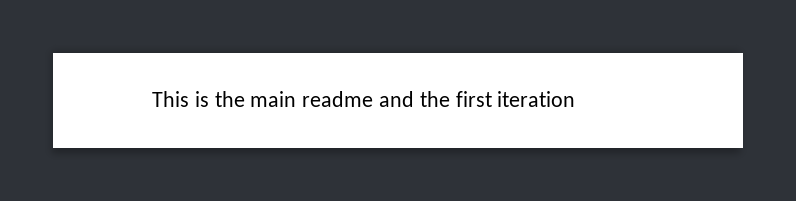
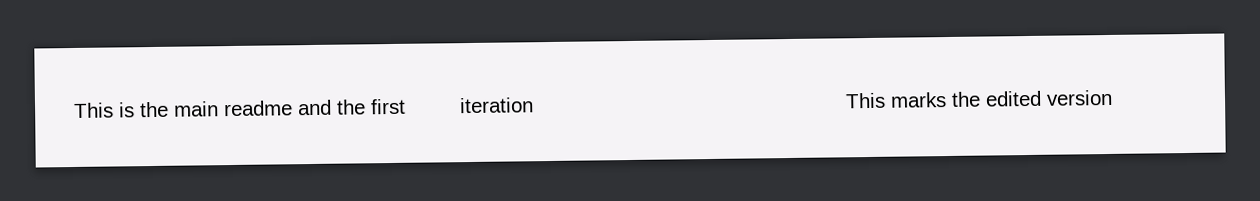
+ This marks the edited version

